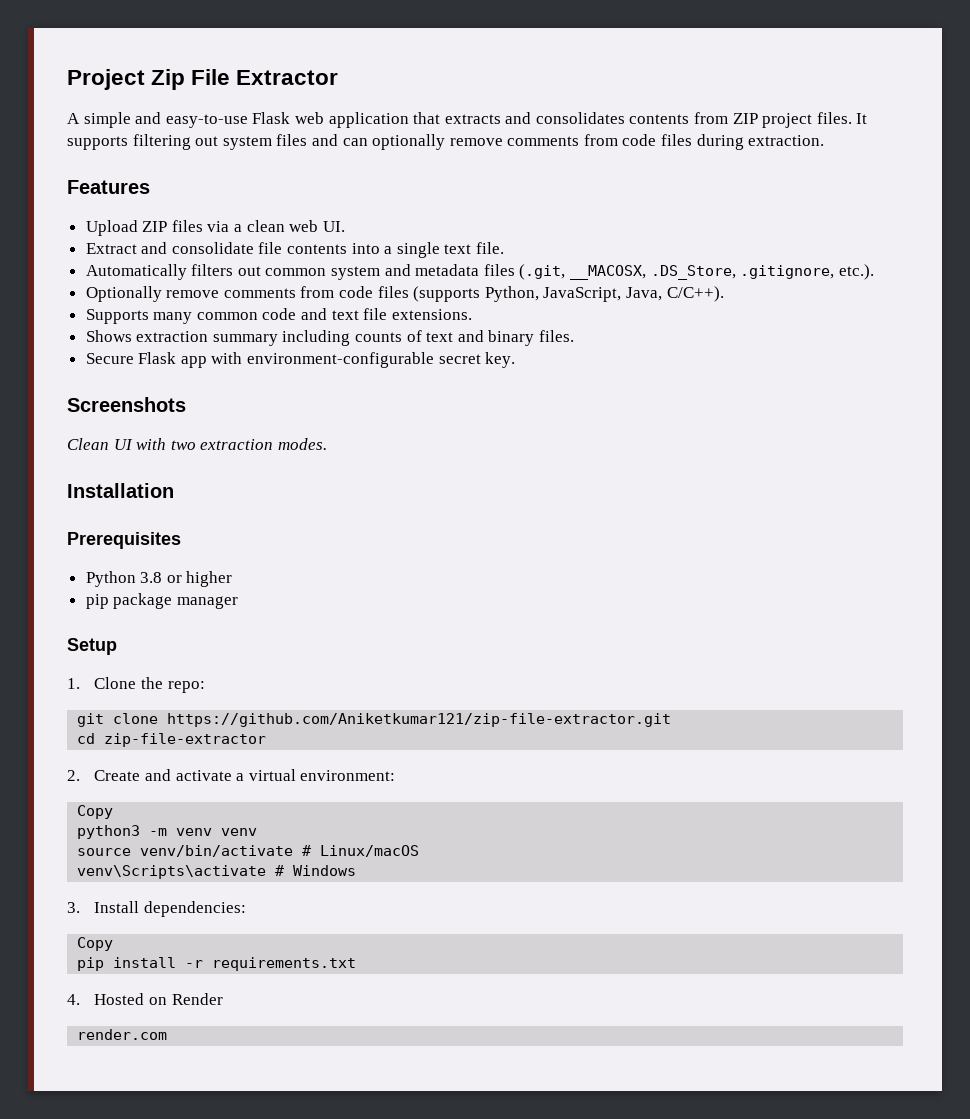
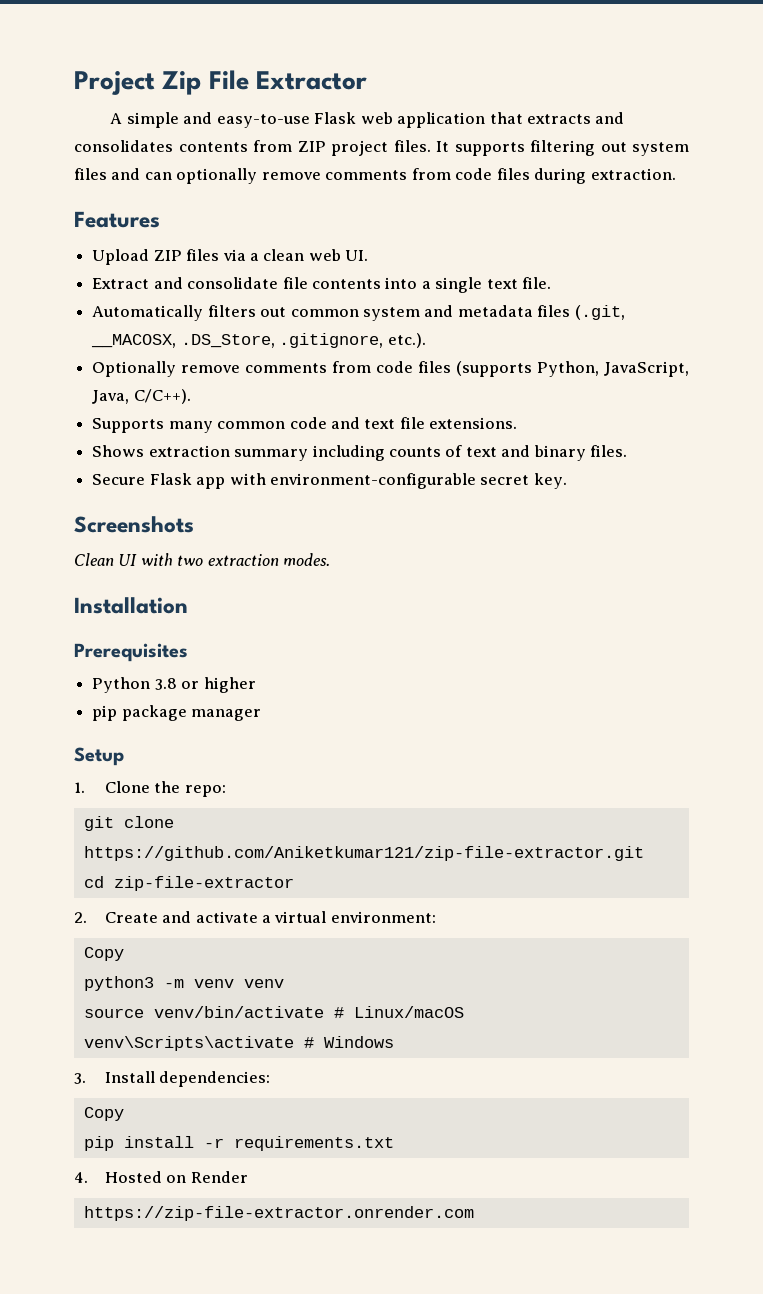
- render.com
+ https://zip-file-extractor.onrender.com

